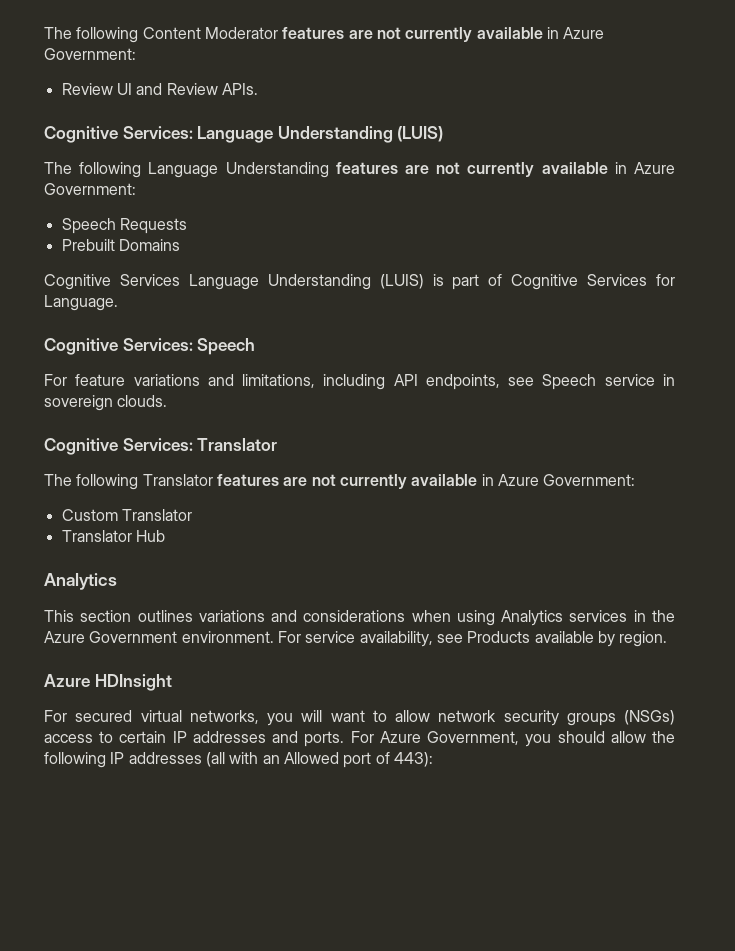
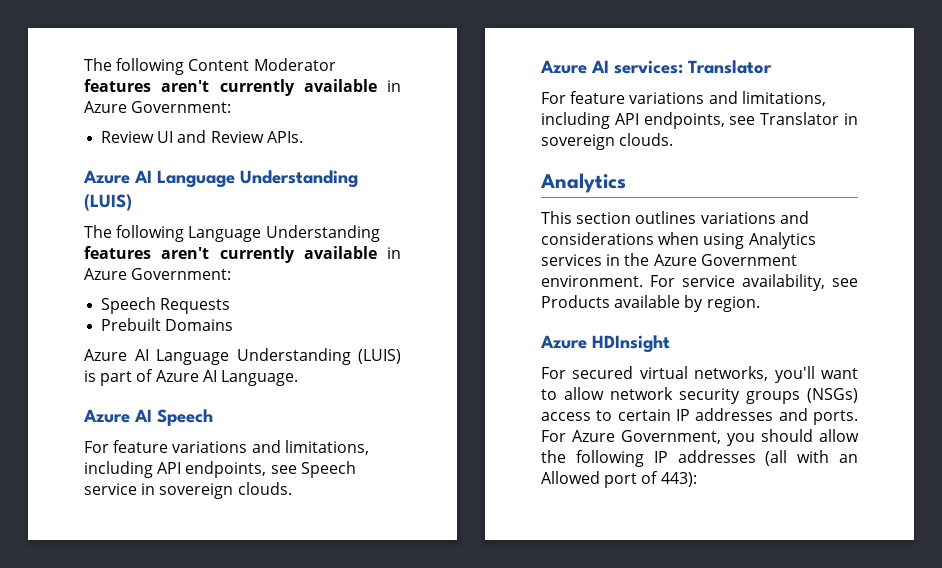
- The following Content Moderator features are not currently available in Azure Government:
+ The following Content Moderator features aren't currently available in Azure Government:
  Review UI and Review APIs.
- Cognitive Services: Language Understanding (LUIS)
+ Azure AI Language Understanding (LUIS)
- The following Language Understanding features are not currently available in Azure Government:
+ The following Language Understanding features aren't currently available in Azure Government:
- Cognitive Services Language Understanding (LUIS) is part of Cognitive Services for Language.
+ Azure AI Language Understanding (LUIS) is part of Azure AI Language.
- Cognitive Services: Speech
+ Azure AI Speech
- Cognitive Services: Translator
- The following Translator features are not currently available in Azure Government:
- Custom Translator
- Translator Hub
+ Azure AI services: Translator
+ For feature variations and limitations, including API endpoints, see Translator in sovereign clouds.
- For secured virtual networks, you will want to allow network security groups (NSGs) access to certain IP addresses and ports.
+ For secured virtual networks, you'll want to allow network security groups (NSGs) access to certain IP addresses and ports.

